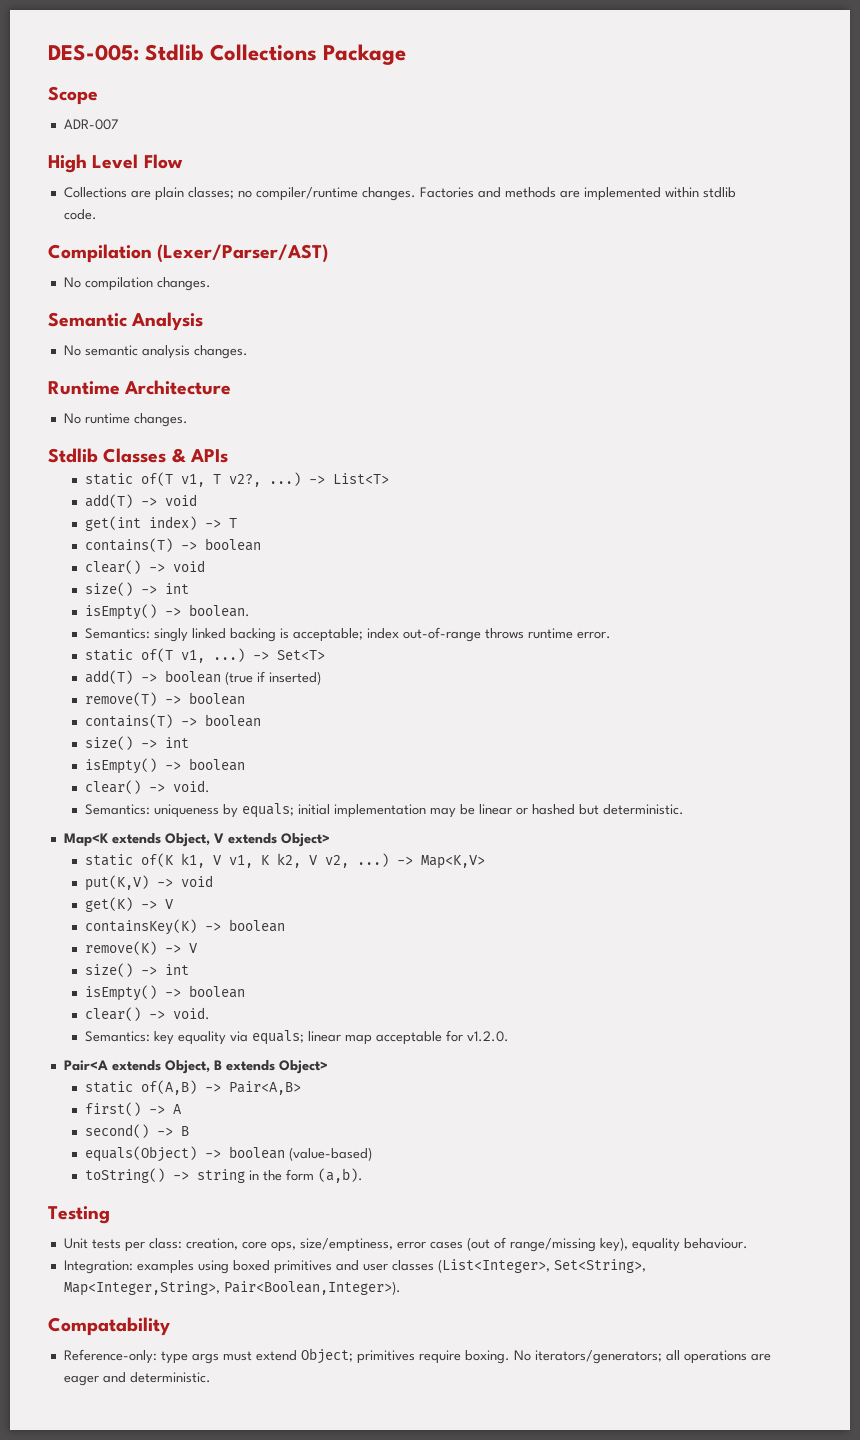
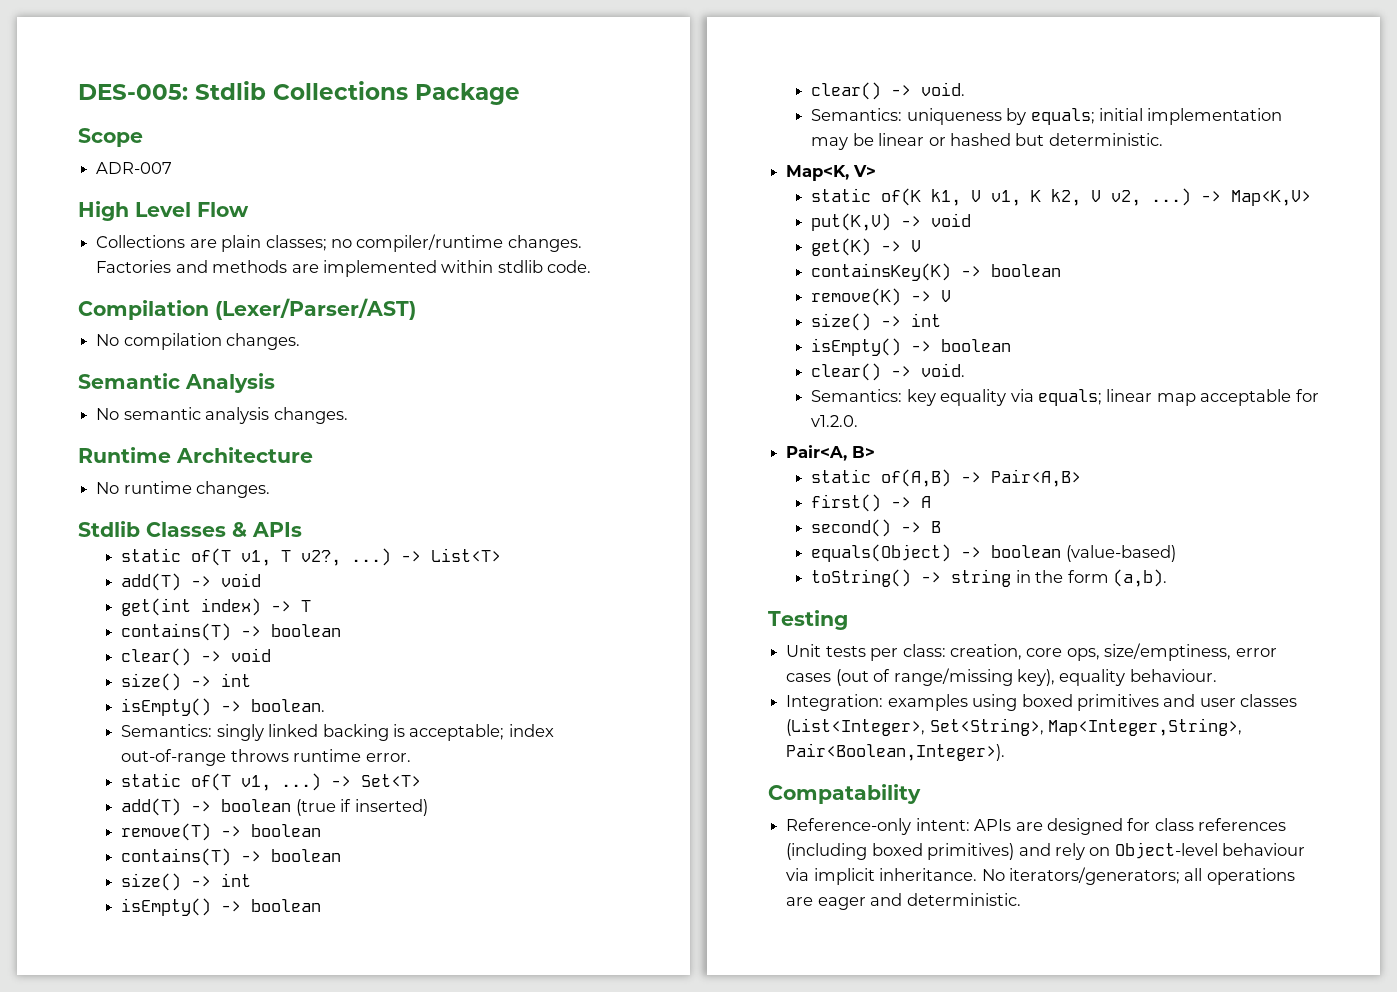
- Map<K extends Object, V extends Object>
+ Map<K, V>
- Pair<A extends Object, B extends Object>
+ Pair<A, B>
- Reference-only: type args must extend Object; primitives require boxing.
+ Reference-only intent: APIs are designed for class references (including boxed primitives) and rely on Object-level behaviour via implicit inheritance.

